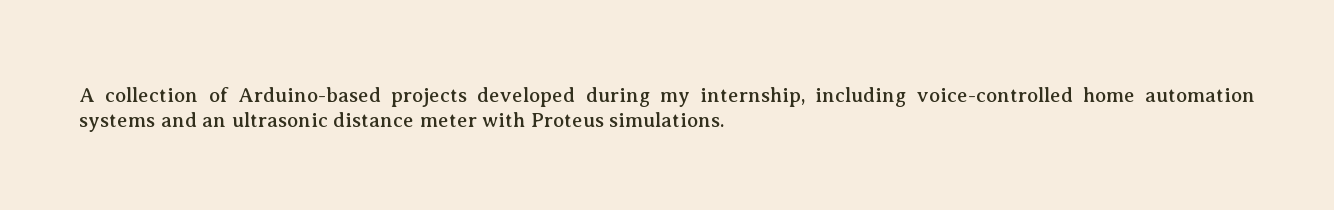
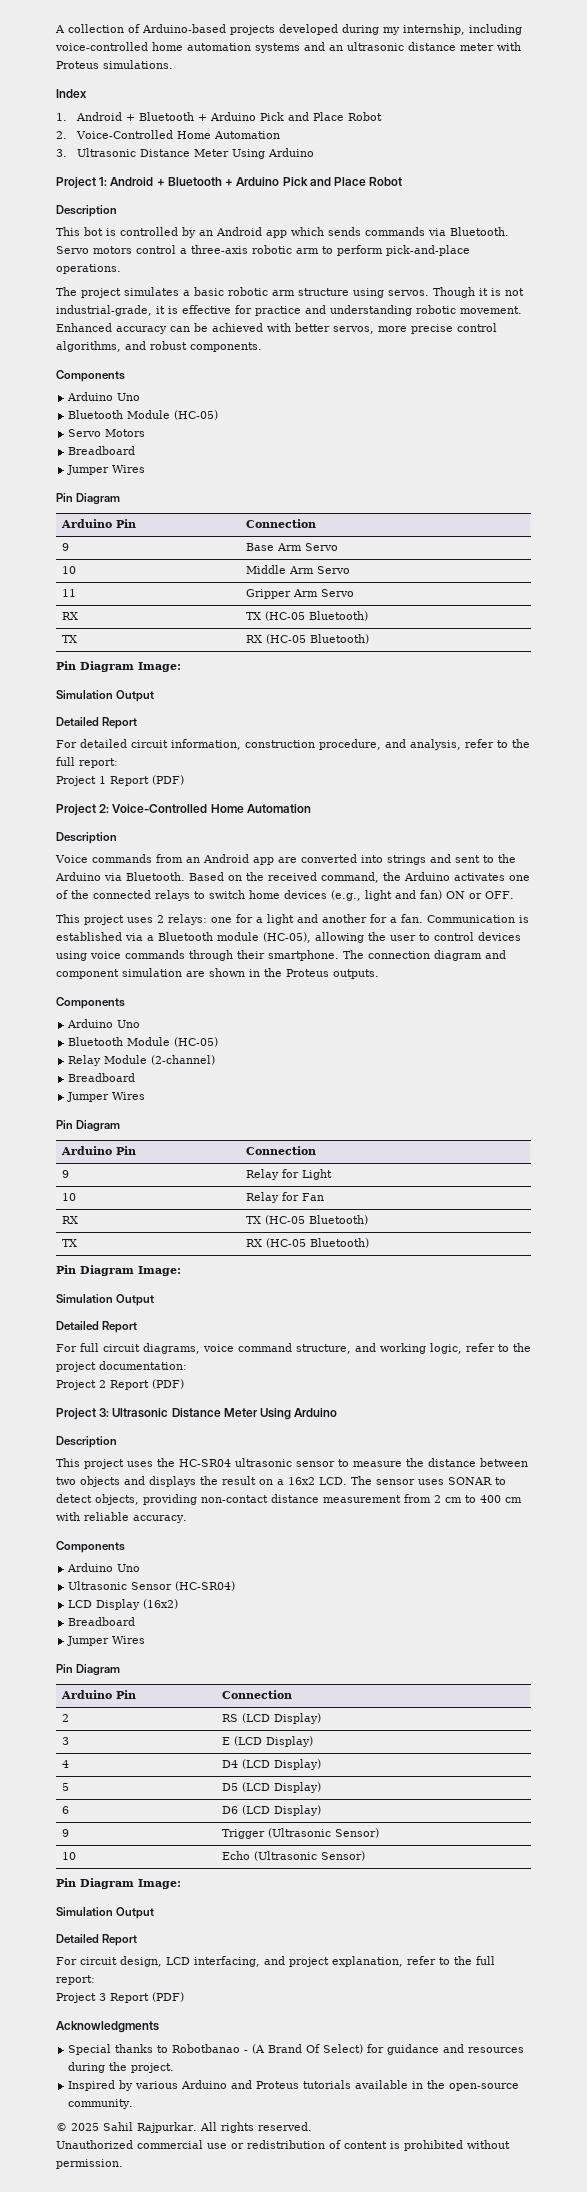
+ Index
+ 1. Android + Bluetooth + Arduino Pick and Place Robot
+ 2. Voice-Controlled Home Automation
+ 3. Ultrasonic Distance Meter Using Arduino
+ Project 1: Android + Bluetooth + Arduino Pick and Place Robot
+ Description
+ This bot is controlled by an Android app which sends commands via Bluetooth. Servo motors control a three-axis robotic arm to perform pick-and-place operations.
+ The project simulates a basic robotic arm structure using servos. Though it is not industrial-grade, it is effective for practice and understanding robotic movement. Enhanced accuracy can be achieved with better servos, more precise control algorithms, and robust components.
+ Components
+ Arduino Uno
+ Bluetooth Module (HC-05)
+ Servo Motors
+ Breadboard
+ Jumper Wires
+ Pin Diagram
+ Arduino Pin | Connection
+ 9 | Base Arm Servo
+ 10 | Middle Arm Servo
+ 11 | Gripper Arm Servo
+ RX | TX (HC-05 Bluetooth)
+ TX | RX (HC-05 Bluetooth)
+ Pin Diagram Image:
+ Simulation Output
+ Detailed Report
+ For detailed circuit information, construction procedure, and analysis, refer to the full report:
+ Project 1 Report (PDF)
+ Project 2: Voice-Controlled Home Automation
+ Description
+ Voice commands from an Android app are converted into strings and sent to the Arduino via Bluetooth. Based on the received command, the Arduino activates one of the connected relays to switch home devices (e.g., light and fan) ON or OFF.
+ This project uses 2 relays: one for a light and another for a fan. Communication is established via a Bluetooth module (HC-05), allowing the user to control devices using voice commands through their smartphone. The connection diagram and component simulation are shown in the Proteus outputs.
+ Components
+ Arduino Uno
+ Bluetooth Module (HC-05)
+ Relay Module (2-channel)
+ Breadboard
+ Jumper Wires
+ Pin Diagram
+ Arduino Pin | Connection
+ 9 | Relay for Light
+ 10 | Relay for Fan
+ RX | TX (HC-05 Bluetooth)
+ TX | RX (HC-05 Bluetooth)
+ Pin Diagram Image:
+ Simulation Output
+ Detailed Report
+ For full circuit diagrams, voice command structure, and working logic, refer to the project documentation:
+ Project 2 Report (PDF)
+ Project 3: Ultrasonic Distance Meter Using Arduino
+ Description
+ This project uses the HC-SR04 ultrasonic sensor to measure the distance between two objects and displays the result on a 16x2 LCD. The sensor uses SONAR to detect objects, providing non-contact distance measurement from 2 cm to 400 cm with reliable accuracy.
+ Components
+ Arduino Uno
+ Ultrasonic Sensor (HC-SR04)
+ LCD Display (16x2)
+ Breadboard
+ Jumper Wires
+ Pin Diagram
+ Arduino Pin | Connection
+ 2 | RS (LCD Display)
+ 3 | E (LCD Display)
+ 4 | D4 (LCD Display)
+ 5 | D5 (LCD Display)
+ 6 | D6 (LCD Display)
+ 9 | Trigger (Ultrasonic Sensor)
+ 10 | Echo (Ultrasonic Sensor)
+ Pin Diagram Image:
+ Simulation Output
+ Detailed Report
+ For circuit design, LCD interfacing, and project explanation, refer to the full report:
+ Project 3 Report (PDF)
+ Acknowledgments
+ Special thanks to Robotbanao - (A Brand Of Select) for guidance and resources during the project.
+ Inspired by various Arduino and Proteus tutorials available in the open-source community.
+ © 2025 Sahil Rajpurkar. All rights reserved.
+ Unauthorized commercial use or redistribution of content is prohibited without permission.

